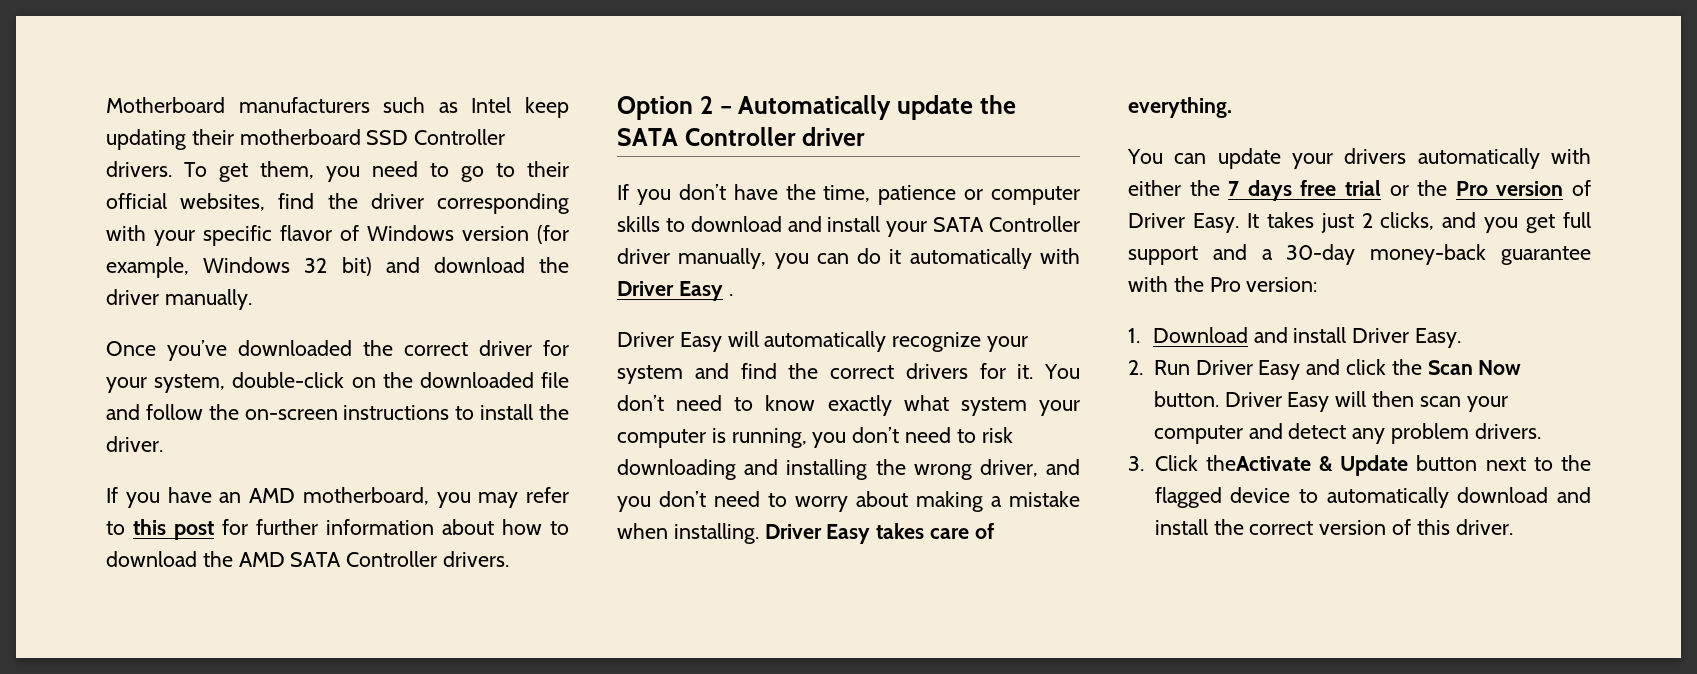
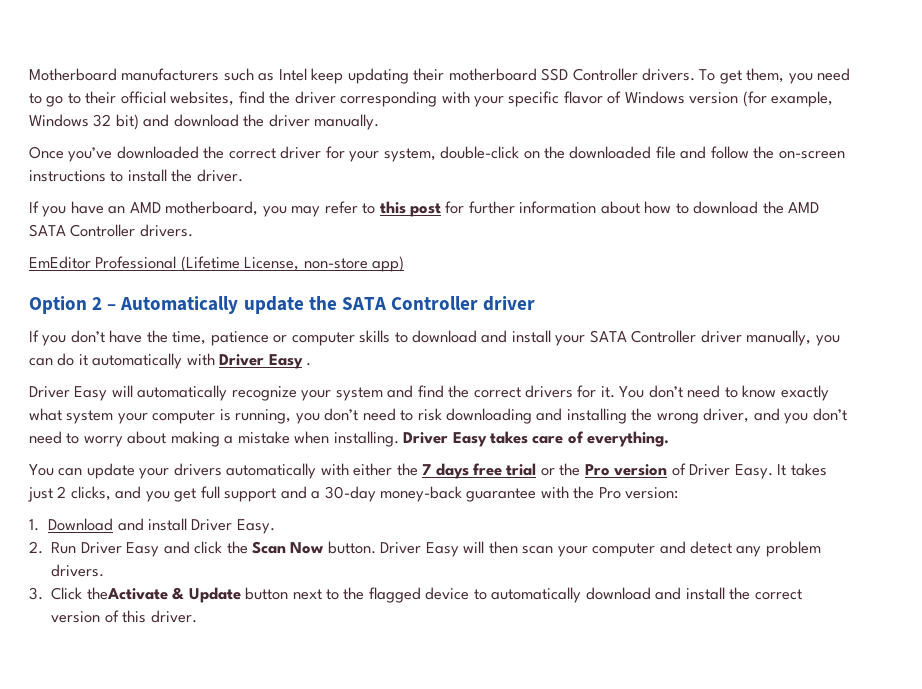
+ EmEditor Professional (Lifetime License, non-store app)

